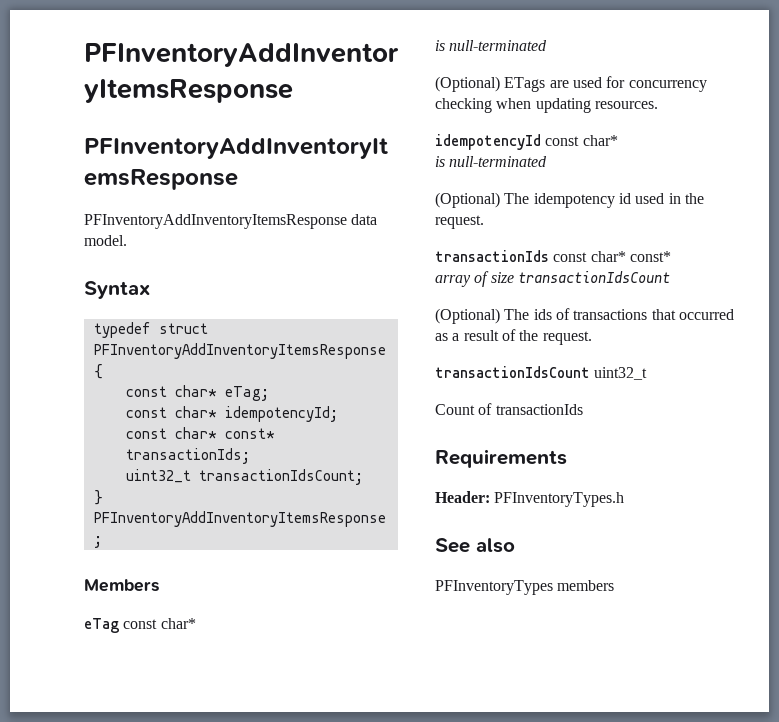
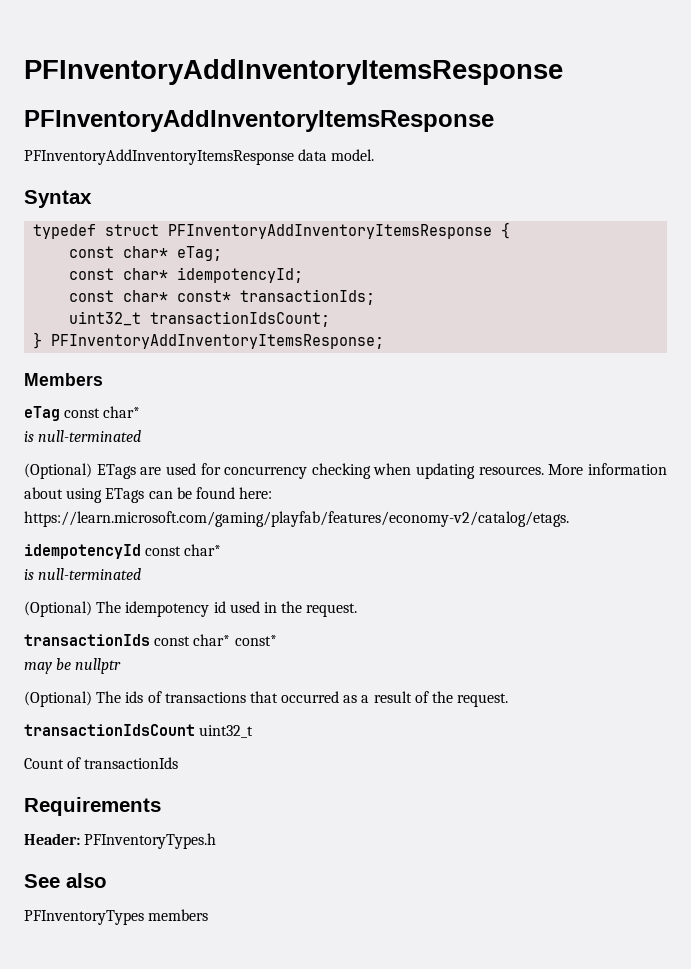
+ More information about using ETags can be found here: https://learn.microsoft.com/gaming/playfab/features/economy-v2/catalog/etags.
- array of size transactionIdsCount
+ may be nullptr

